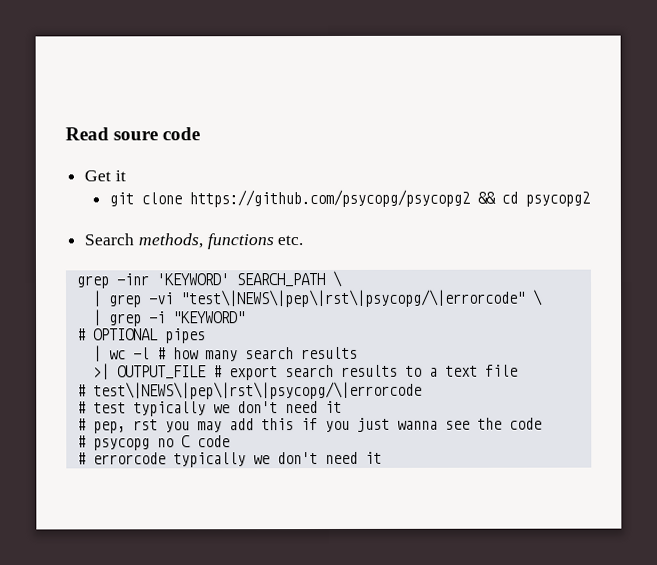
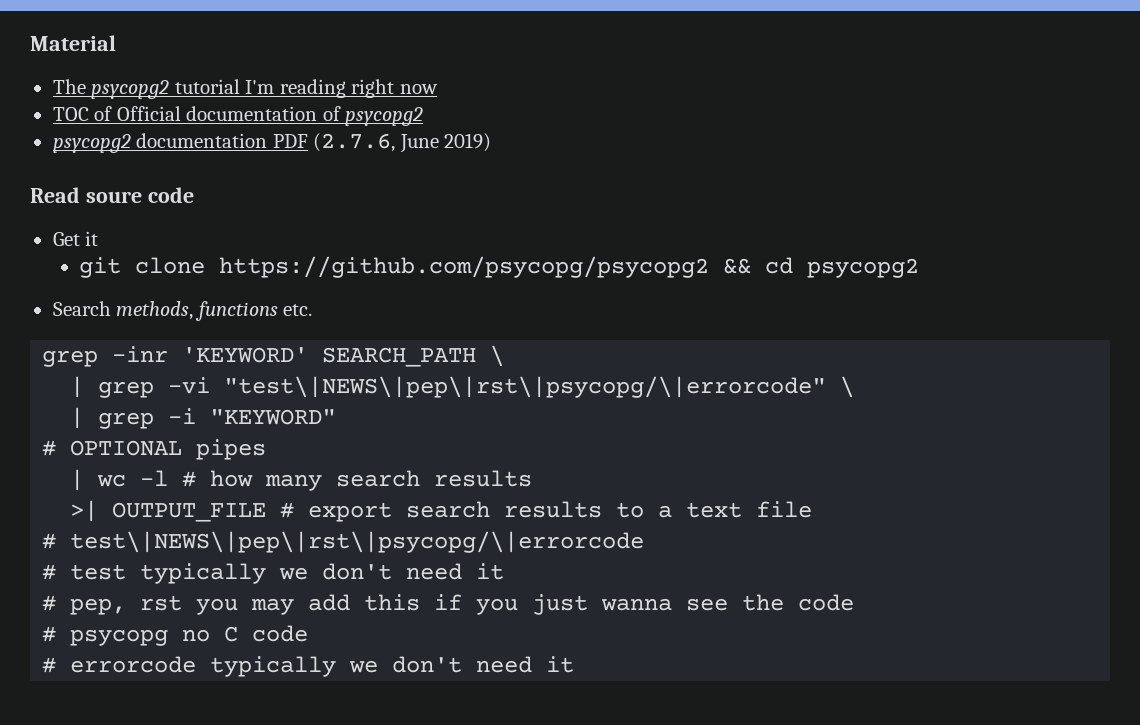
+ Material
+ The psycopg2 tutorial I'm reading right now
+ TOC of Official documentation of psycopg2
+ psycopg2 documentation PDF (2.7.6, June 2019)

